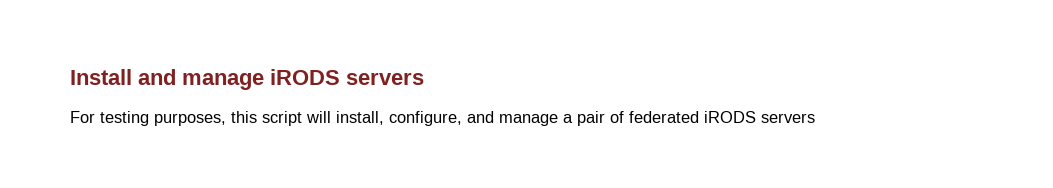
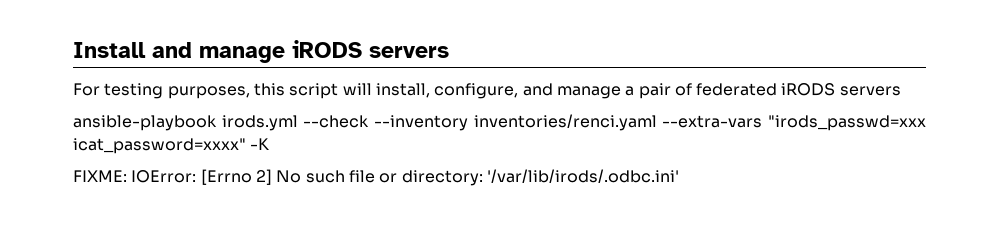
+ ansible-playbook irods.yml --check --inventory inventories/renci.yaml --extra-vars "irods_passwd=xxx icat_password=xxxx" -K
+ FIXME: IOError: [Errno 2] No such file or directory: '/var/lib/irods/.odbc.ini'

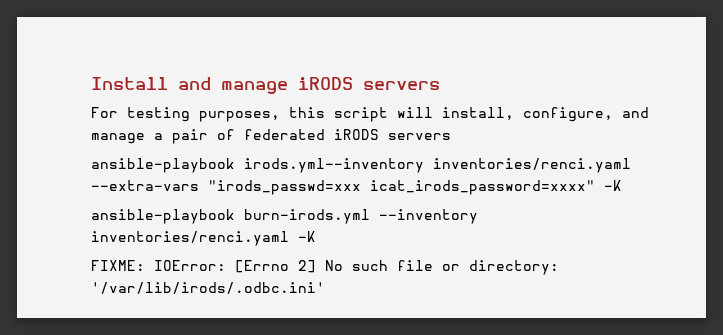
- ansible-playbook irods.yml --check --inventory inventories/renci.yaml --extra-vars "irods_passwd=xxx icat_password=xxxx" -K
+ ansible-playbook irods.yml--inventory inventories/renci.yaml --extra-vars "irods_passwd=xxx icat_irods_password=xxxx" -K
+ ansible-playbook burn-irods.yml --inventory inventories/renci.yaml -K

